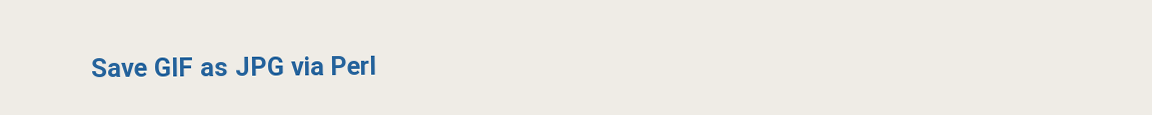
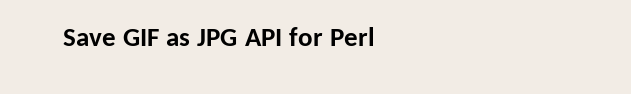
- Save GIF as JPG via Perl
+ Save GIF as JPG API for Perl

